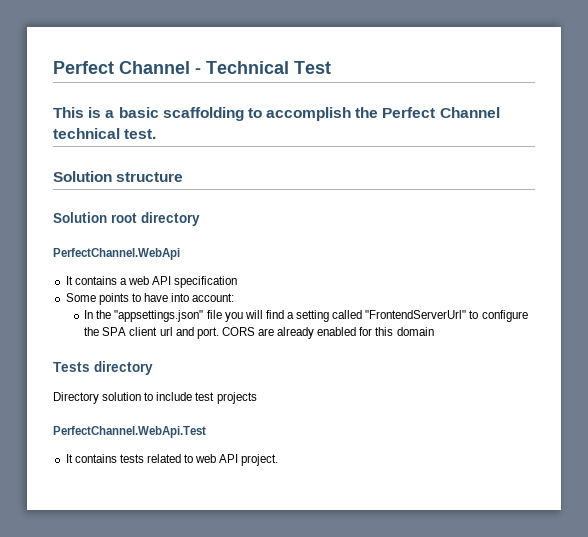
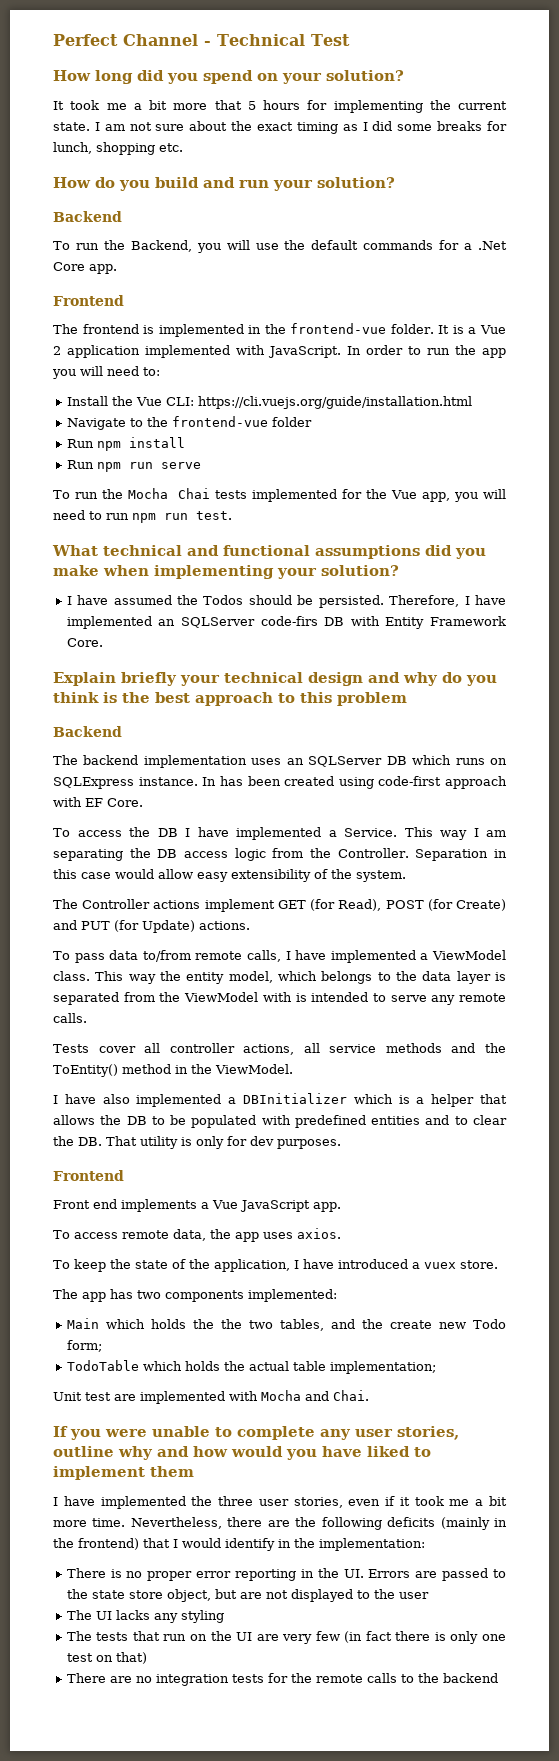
- This is a basic scaffolding to accomplish the Perfect Channel technical test.
- Solution structure
- Solution root directory
- PerfectChannel.WebApi
- It contains a web API specification
- Some points to have into account:
- In the "appsettings.json" file you will find a setting called "FrontendServerUrl" to configure the SPA client url and port. CORS are already enabled for this domain
- Tests directory
- Directory solution to include test projects
- PerfectChannel.WebApi.Test
- It contains tests related to web API project.
+ How long did you spend on your solution?
+ It took me a bit more that 5 hours for implementing the current state. I am not sure about the exact timing as I did some breaks for lunch, shopping etc.
+ How do you build and run your solution?
+ Backend
+ To run the Backend, you will use the default commands for a .Net Core app.
+ Frontend
+ The frontend is implemented in the frontend-vue folder. It is a Vue 2 application implemented with JavaScript. In order to run the app you will need to:
+ Install the Vue CLI: https://cli.vuejs.org/guide/installation.html
+ Navigate to the frontend-vue folder
+ Run npm install
+ Run npm run serve
+ To run the Mocha Chai tests implemented for the Vue app, you will need to run npm run test.
+ What technical and functional assumptions did you make when implementing your solution?
+ I have assumed the Todos should be persisted. Therefore, I have implemented an SQLServer code-firs DB with Entity Framework Core.
+ Explain briefly your technical design and why do you think is the best approach to this problem
+ Backend
+ The backend implementation uses an SQLServer DB which runs on SQLExpress instance. In has been created using code-first approach with EF Core.
+ To access the DB I have implemented a Service. This way I am separating the DB access logic from the Controller. Separation in this case would allow easy extensibility of the system.
+ The Controller actions implement GET (for Read), POST (for Create) and PUT (for Update) actions.
+ To pass data to/from remote calls, I have implemented a ViewModel class. This way the entity model, which belongs to the data layer is separated from the ViewModel with is intended to serve any remote calls.
+ Tests cover all controller actions, all service methods and the ToEntity() method in the ViewModel.
+ I have also implemented a DBInitializer which is a helper that allows the DB to be populated with predefined entities and to clear the DB. That utility is only for dev purposes.
+ Frontend
+ Front end implements a Vue JavaScript app.
+ To access remote data, the app uses axios.
+ To keep the state of the application, I have introduced a vuex store.
+ The app has two components implemented:
+ Main which holds the the two tables, and the create new Todo form;
+ TodoTable which holds the actual table implementation;
+ Unit test are implemented with Mocha and Chai.
+ If you were unable to complete any user stories, outline why and how would you have liked to implement them
+ I have implemented the three user stories, even if it took me a bit more time. Nevertheless, there are the following deficits (mainly in the frontend) that I would identify in the implementation:
+ There is no proper error reporting in the UI. Errors are passed to the state store object, but are not displayed to the user
+ The UI lacks any styling
+ The tests that run on the UI are very few (in fact there is only one test on that)
+ There are no integration tests for the remote calls to the backend

